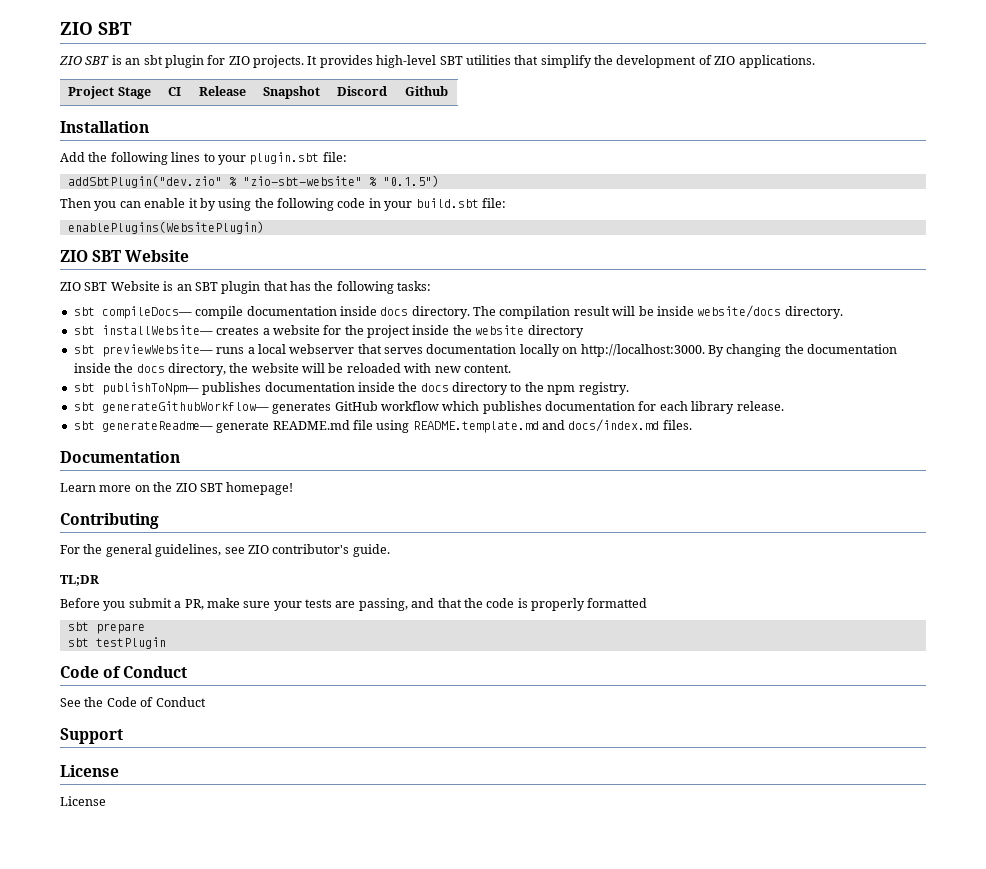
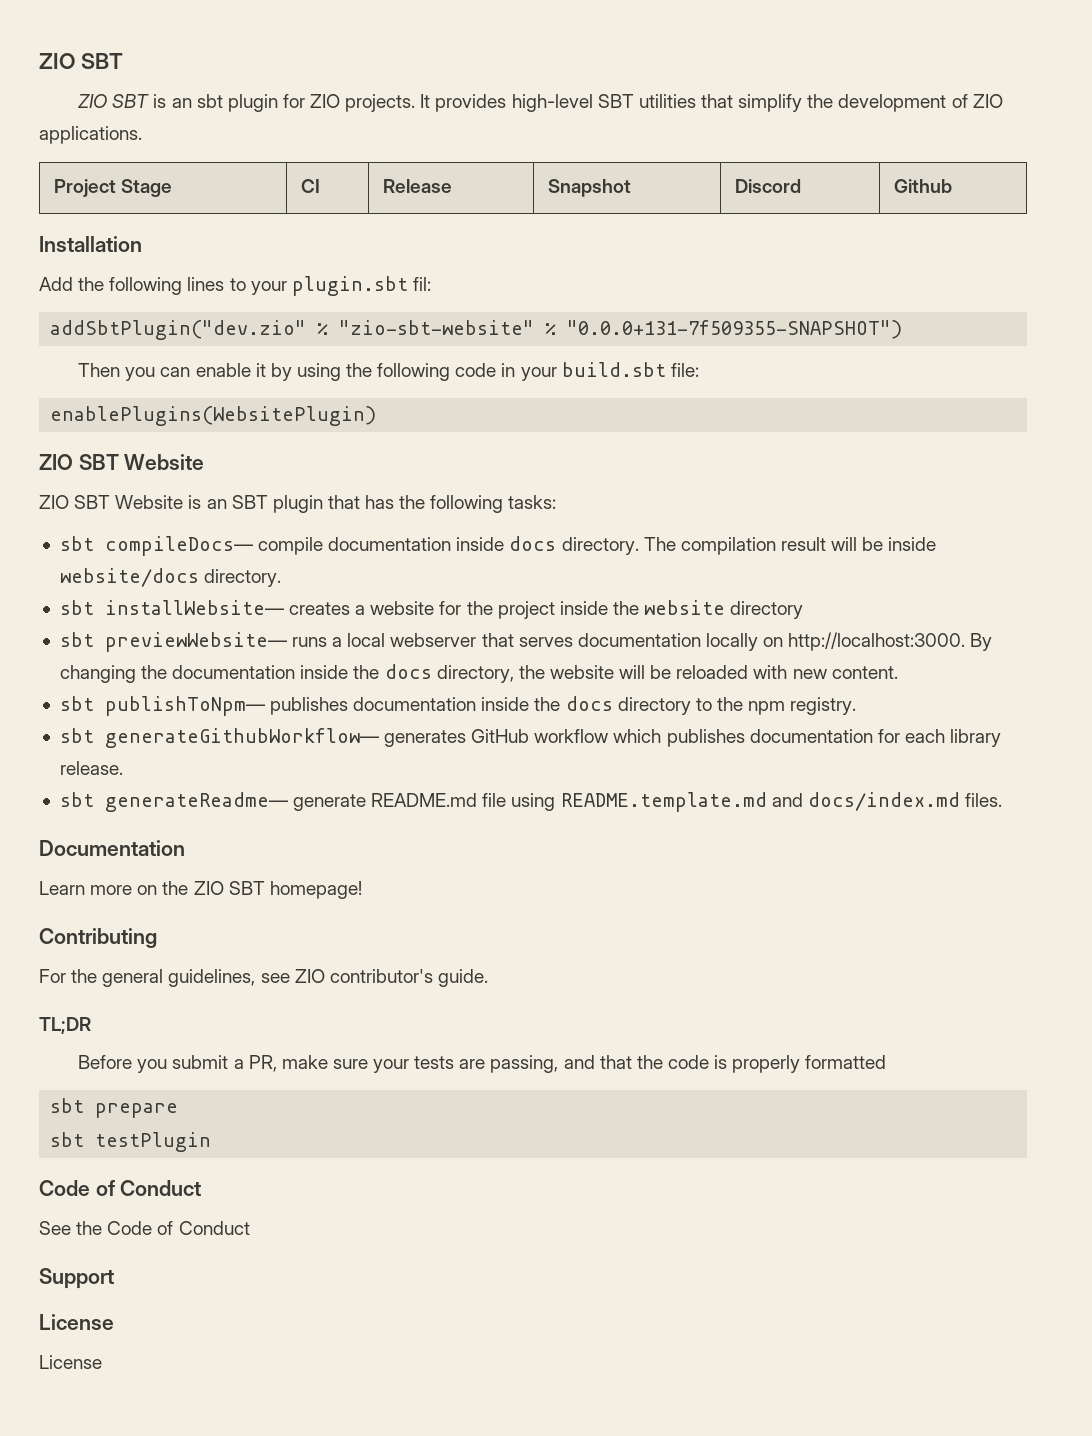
- Add the following lines to your plugin.sbt file:
+ Add the following lines to your plugin.sbt fil:
- addSbtPlugin("dev.zio" % "zio-sbt-website" % "0.1.5")
+ addSbtPlugin("dev.zio" % "zio-sbt-website" % "0.0.0+131-7f509355-SNAPSHOT")

